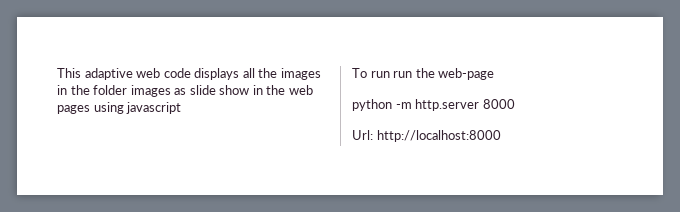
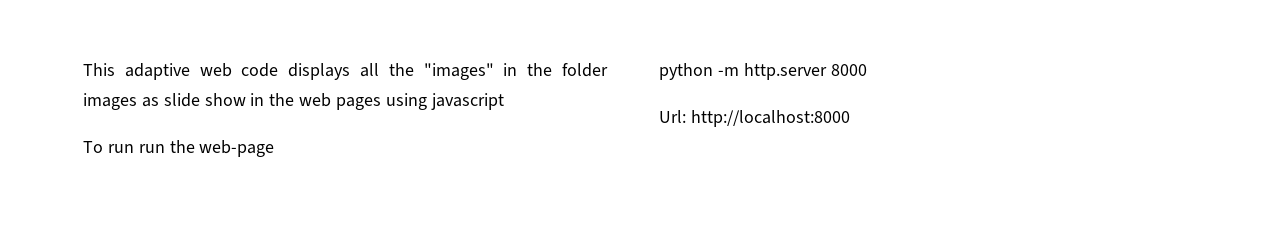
- This adaptive web code displays all the images in the folder images as slide show in the web pages using javascript
+ This adaptive web code displays all the "images" in the folder images as slide show in the web pages using javascript

